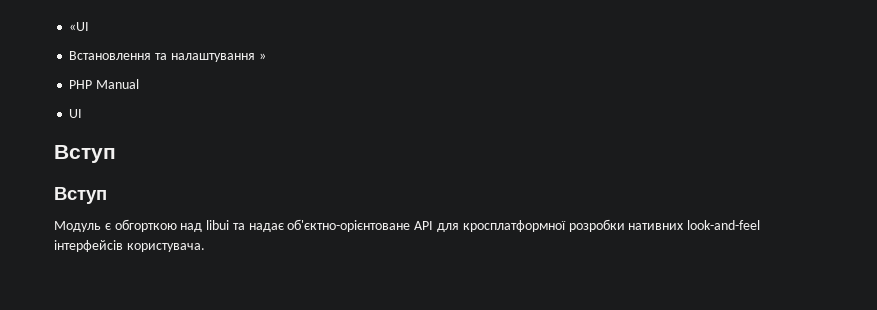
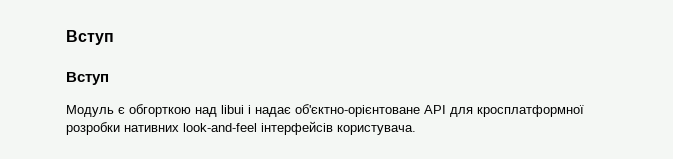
- «UI
- Встановлення та налаштування »
- PHP Manual
- UI
- Модуль є обгорткою над libui та надає об'єктно-орієнтоване API для кросплатформної розробки нативних look-and-feel інтерфейсів користувача.
+ Модуль є обгорткою над libui і надає об'єктно-орієнтоване API для кросплатформної розробки нативних look-and-feel інтерфейсів користувача.

